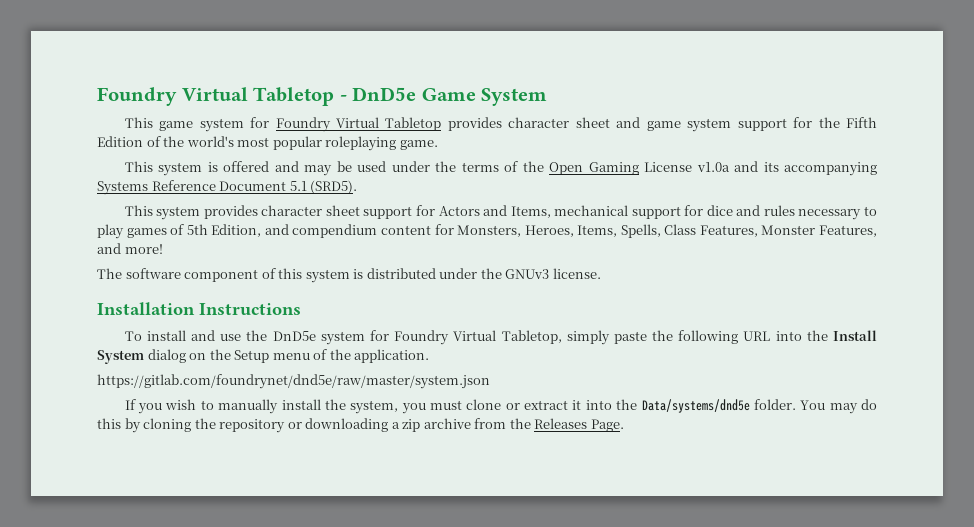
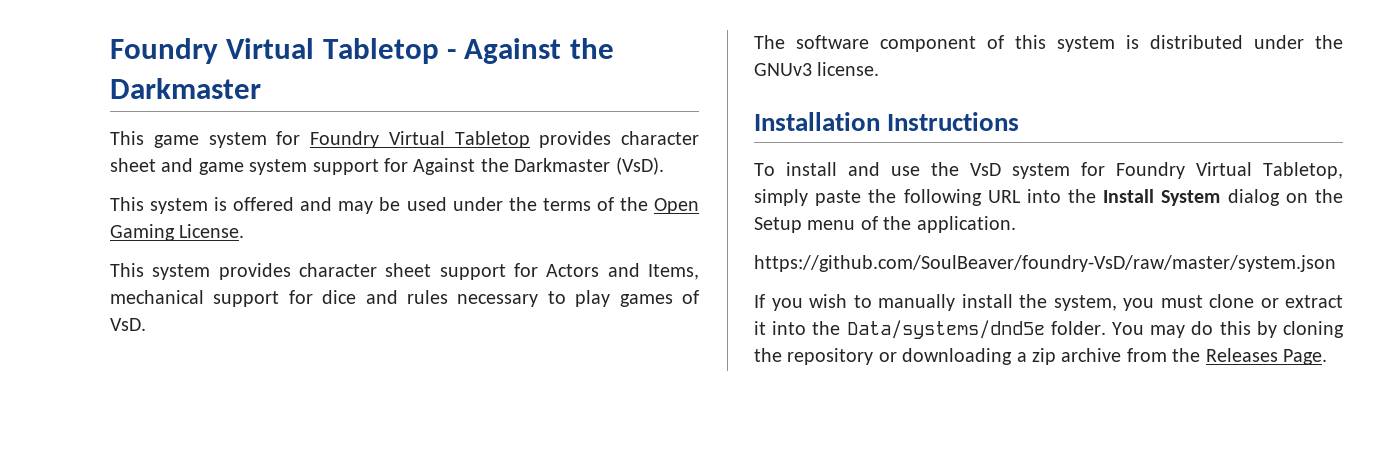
- Foundry Virtual Tabletop - DnD5e Game System
+ Foundry Virtual Tabletop - Against the Darkmaster
- This game system for Foundry Virtual Tabletop provides character sheet and game system support for the Fifth Edition of the world's most popular roleplaying game.
+ This game system for Foundry Virtual Tabletop provides character sheet and game system support for Against the Darkmaster (VsD).
- This system is offered and may be used under the terms of the Open Gaming License v1.0a and its accompanying Systems Reference Document 5.1 (SRD5).
+ This system is offered and may be used under the terms of the Open Gaming License.
- This system provides character sheet support for Actors and Items, mechanical support for dice and rules necessary to play games of 5th Edition, and compendium content for Monsters, Heroes, Items, Spells, Class Features, Monster Features, and more!
+ This system provides character sheet support for Actors and Items, mechanical support for dice and rules necessary to play games of VsD.
- To install and use the DnD5e system for Foundry Virtual Tabletop, simply paste the following URL into the Install System dialog on the Setup menu of the application.
+ To install and use the VsD system for Foundry Virtual Tabletop, simply paste the following URL into the Install System dialog on the Setup menu of the application.
- https://gitlab.com/foundrynet/dnd5e/raw/master/system.json
+ https://github.com/SoulBeaver/foundry-VsD/raw/master/system.json

